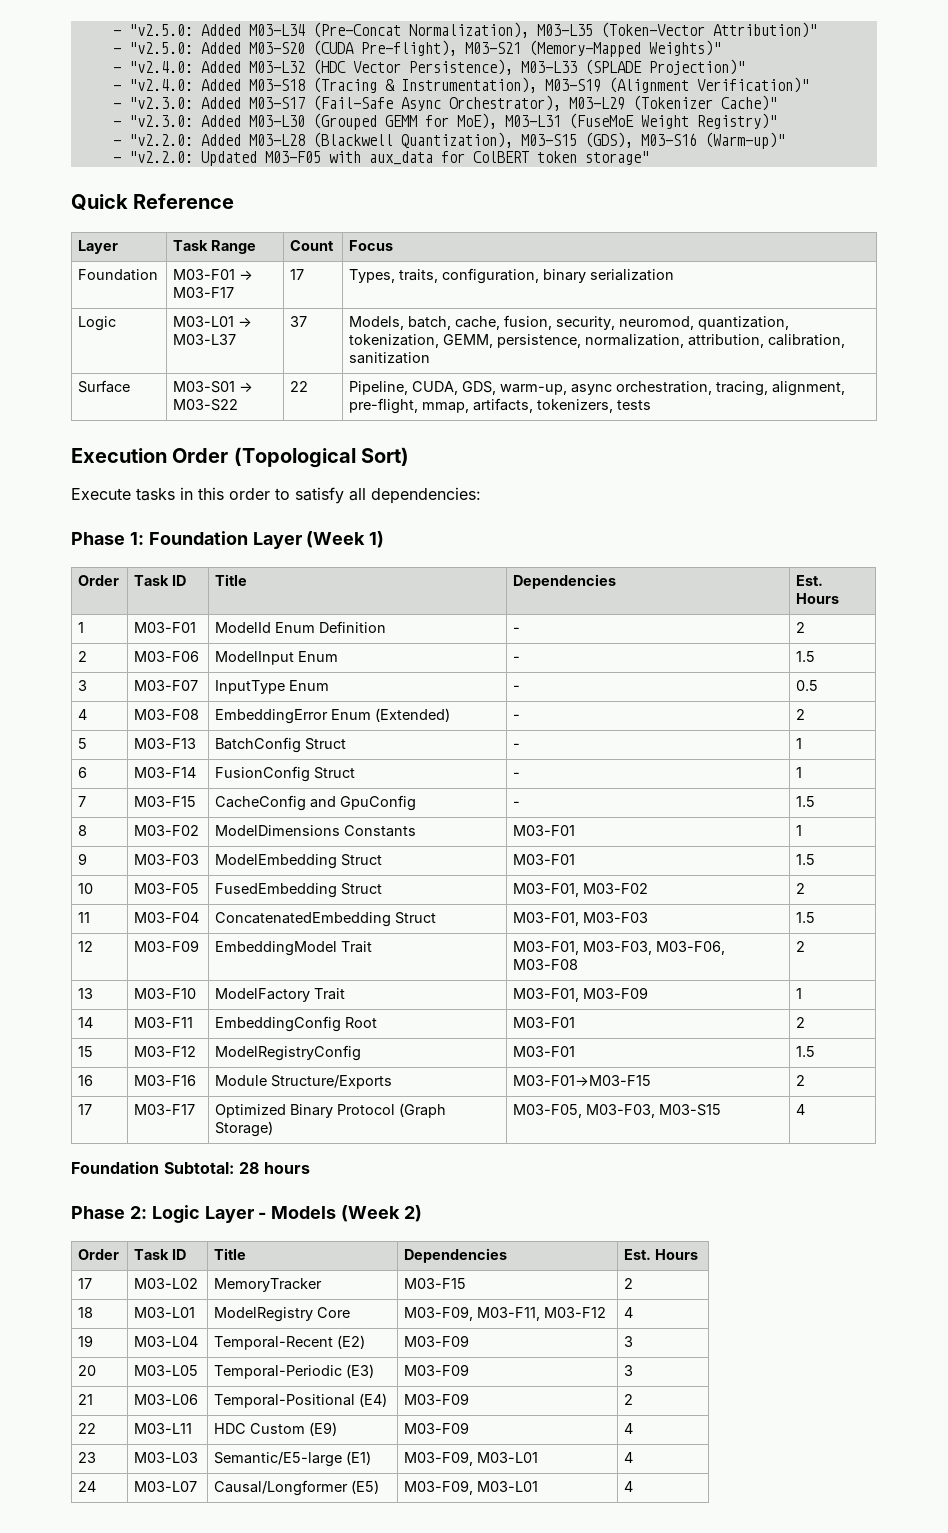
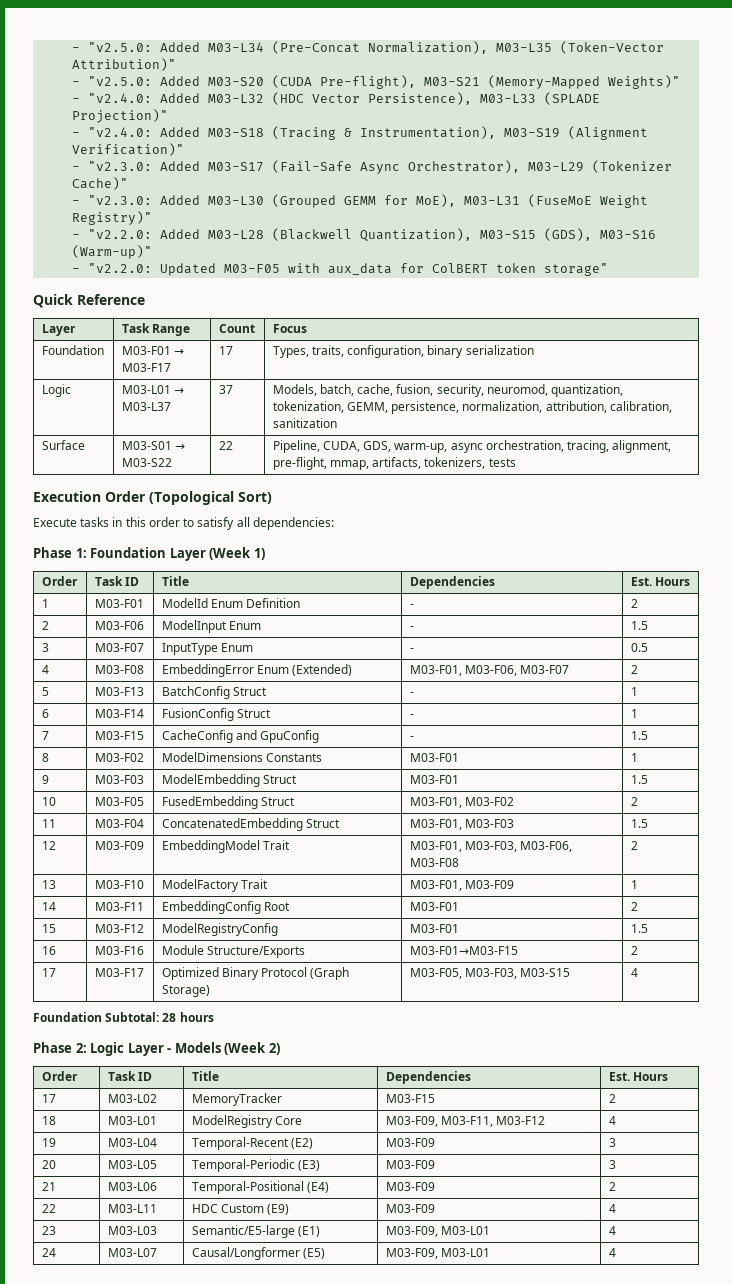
- 4 | M03-F08 | EmbeddingError Enum (Extended) | - | 2
+ 4 | M03-F08 | EmbeddingError Enum (Extended) | M03-F01, M03-F06, M03-F07 | 2

